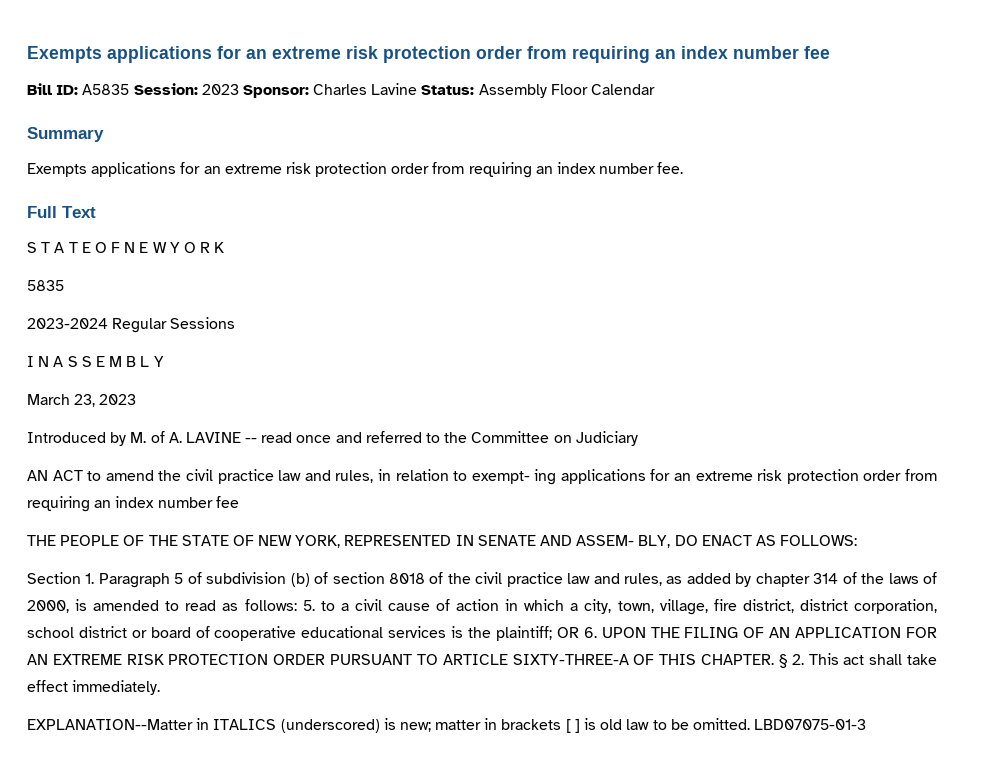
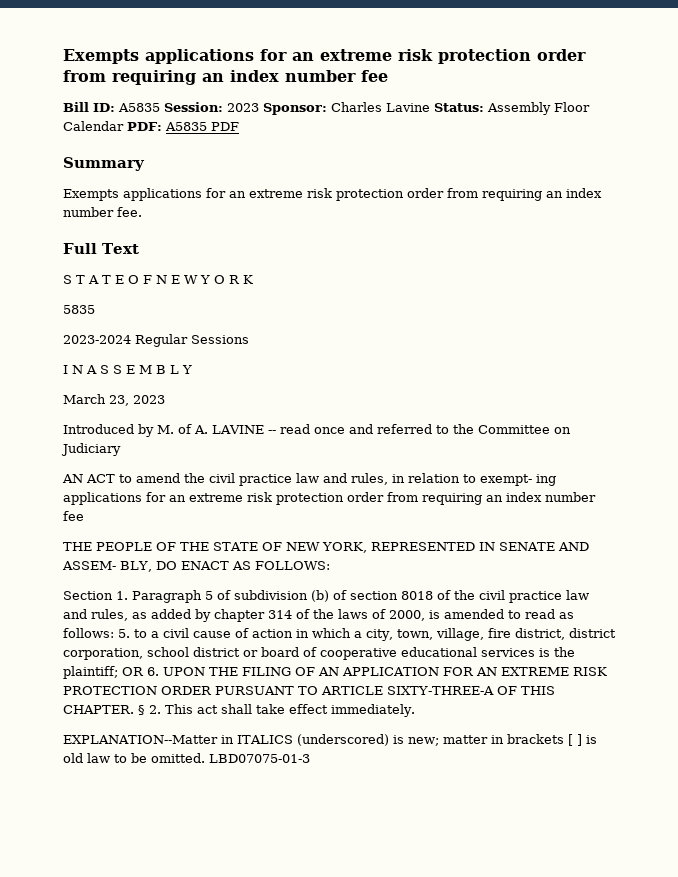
- Bill ID: A5835 Session: 2023 Sponsor: Charles Lavine Status: Assembly Floor Calendar
+ Bill ID: A5835 Session: 2023 Sponsor: Charles Lavine Status: Assembly Floor Calendar PDF: A5835 PDF

